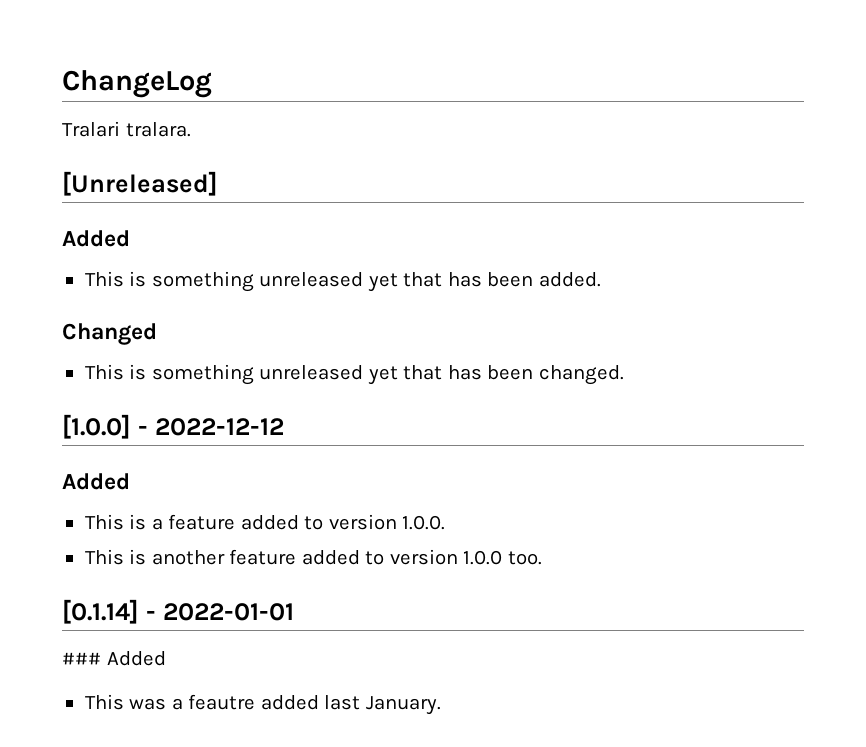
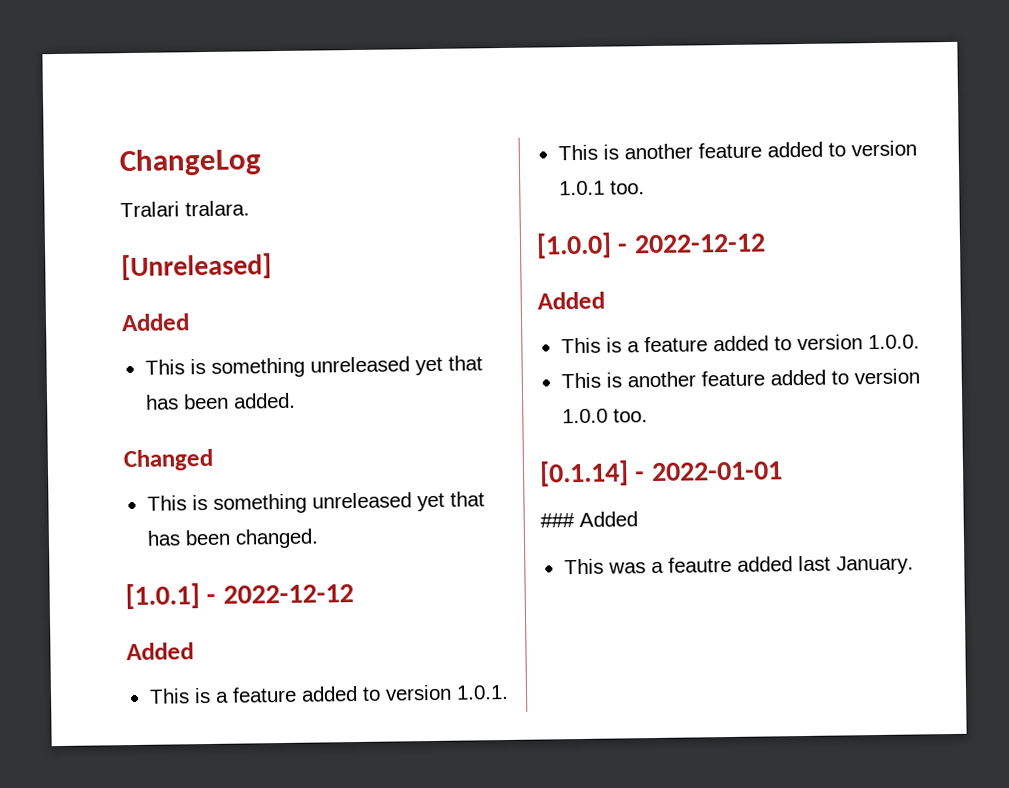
+ [1.0.1] - 2022-12-12
+ Added
+ This is a feature added to version 1.0.1.
+ This is another feature added to version 1.0.1 too.

